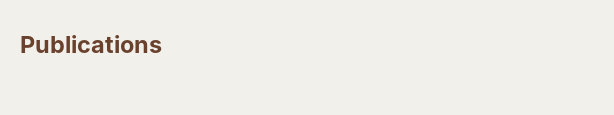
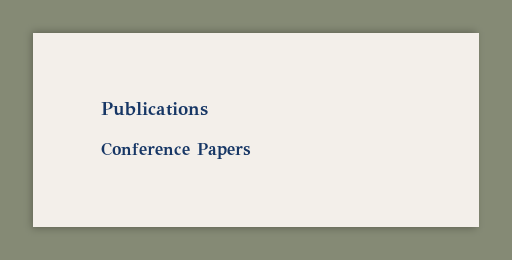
+ Conference Papers

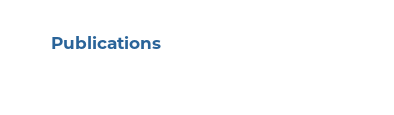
- Conference Papers

